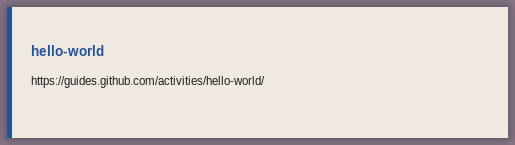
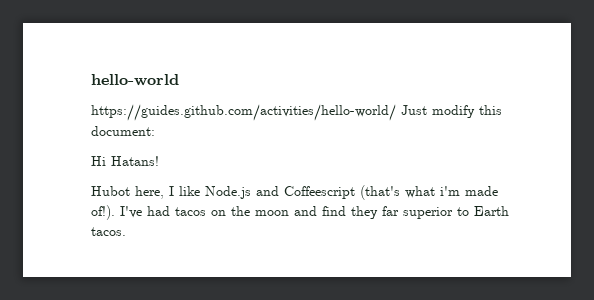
- https://guides.github.com/activities/hello-world/
+ https://guides.github.com/activities/hello-world/ Just modify this document:
+ Hi Hatans!
+ Hubot here, I like Node.js and Coffeescript (that's what i'm made of!). I've had tacos on the moon and find they far superior to Earth tacos.

